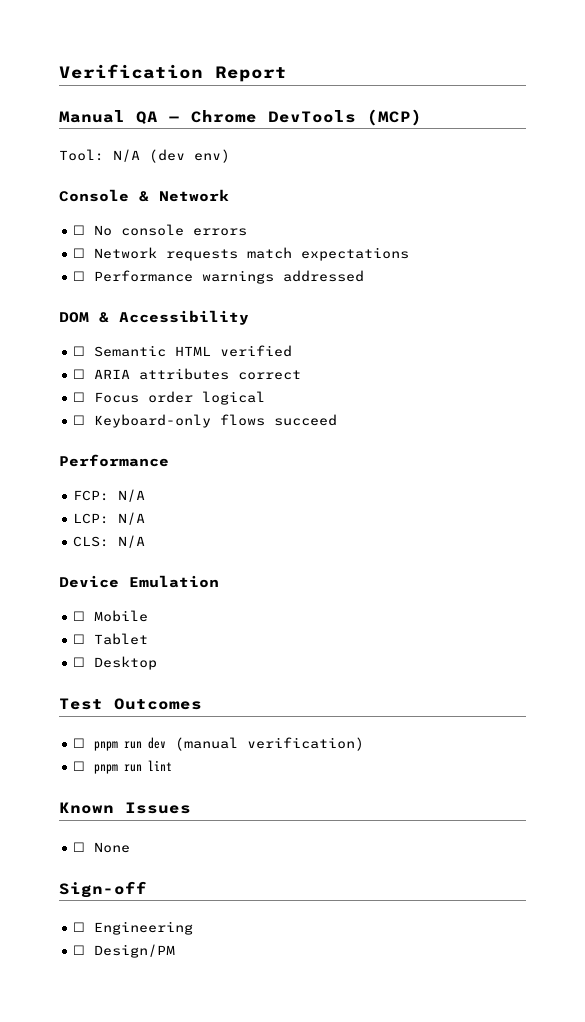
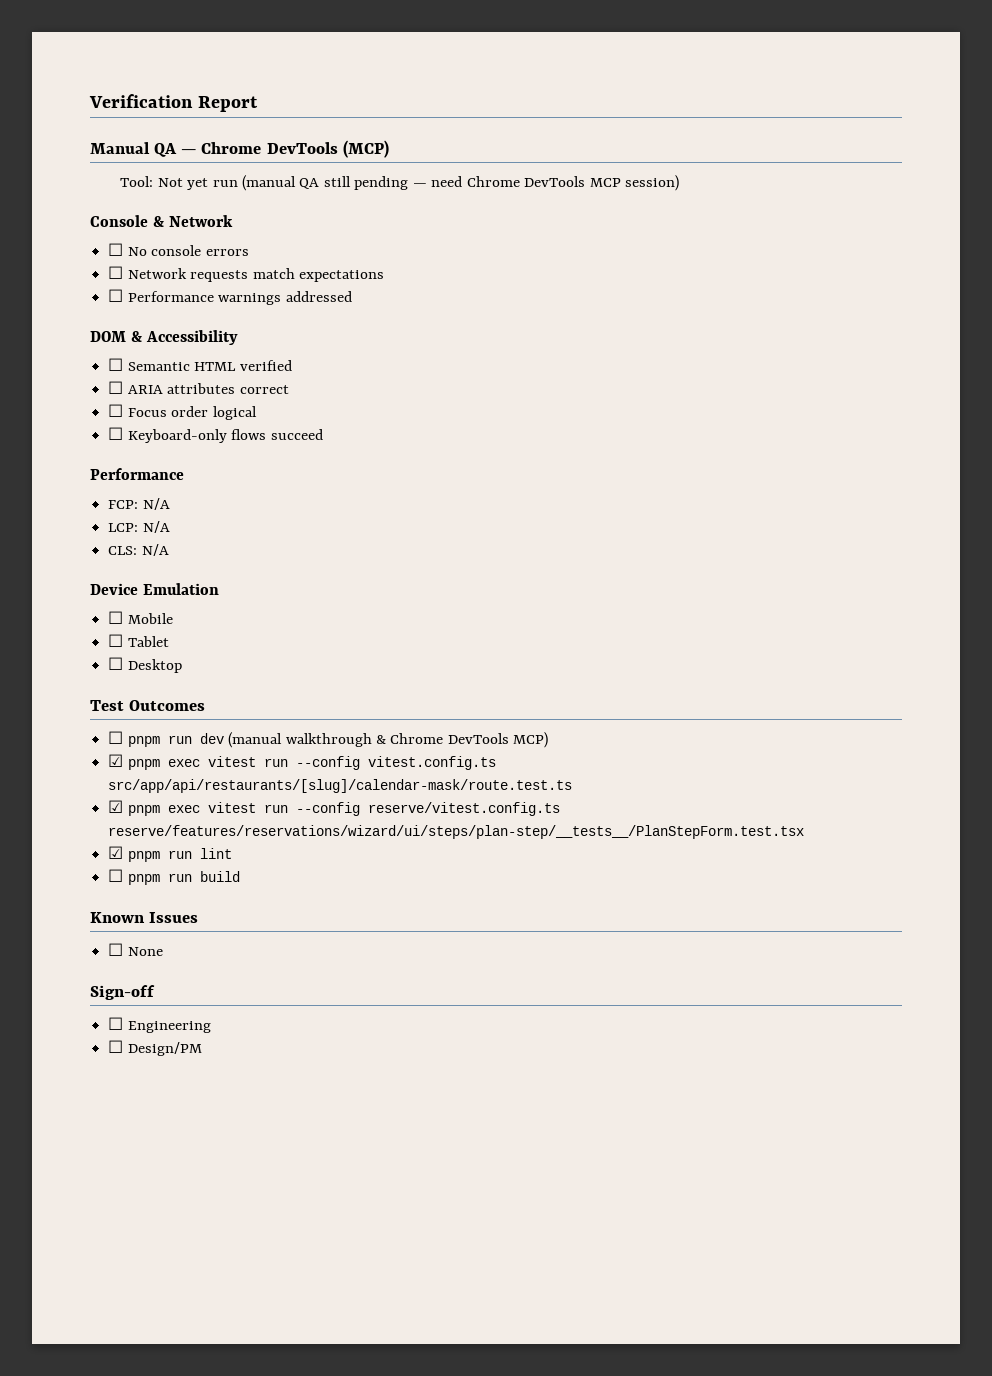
- Tool: N/A (dev env)
+ Tool: Not yet run (manual QA still pending — need Chrome DevTools MCP session)
- ☐ pnpm run dev (manual verification)
- ☐ pnpm run lint
+ ☐ pnpm run dev (manual walkthrough & Chrome DevTools MCP)
+ ☑ pnpm exec vitest run --config vitest.config.ts src/app/api/restaurants/[slug]/calendar-mask/route.test.ts
+ ☑ pnpm exec vitest run --config reserve/vitest.config.ts reserve/features/reservations/wizard/ui/steps/plan-step/__tests__/PlanStepForm.test.tsx
+ ☑ pnpm run lint
+ ☐ pnpm run build

